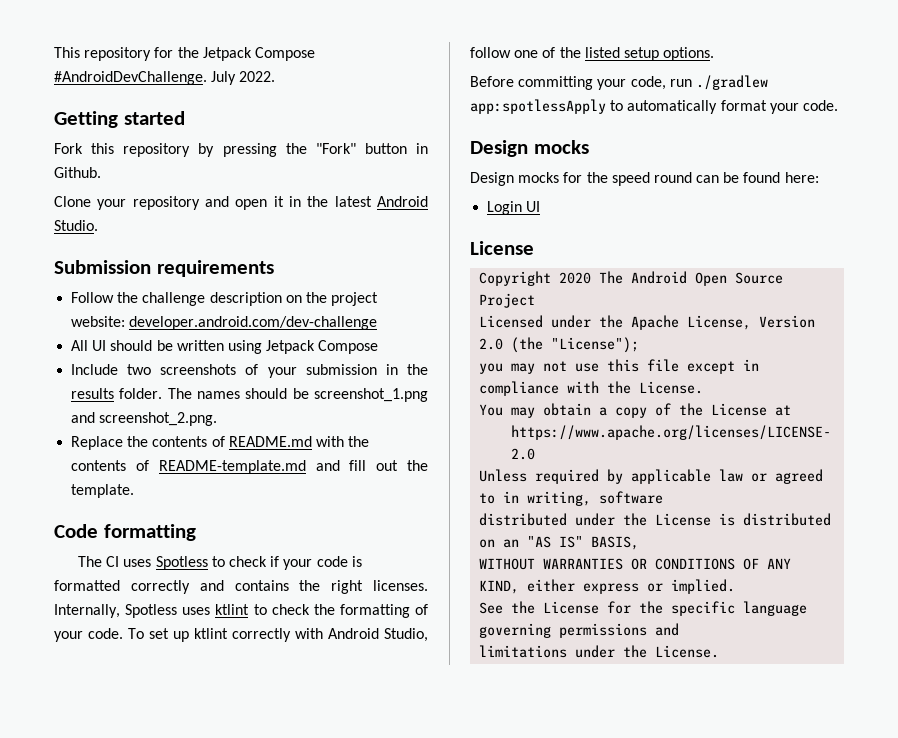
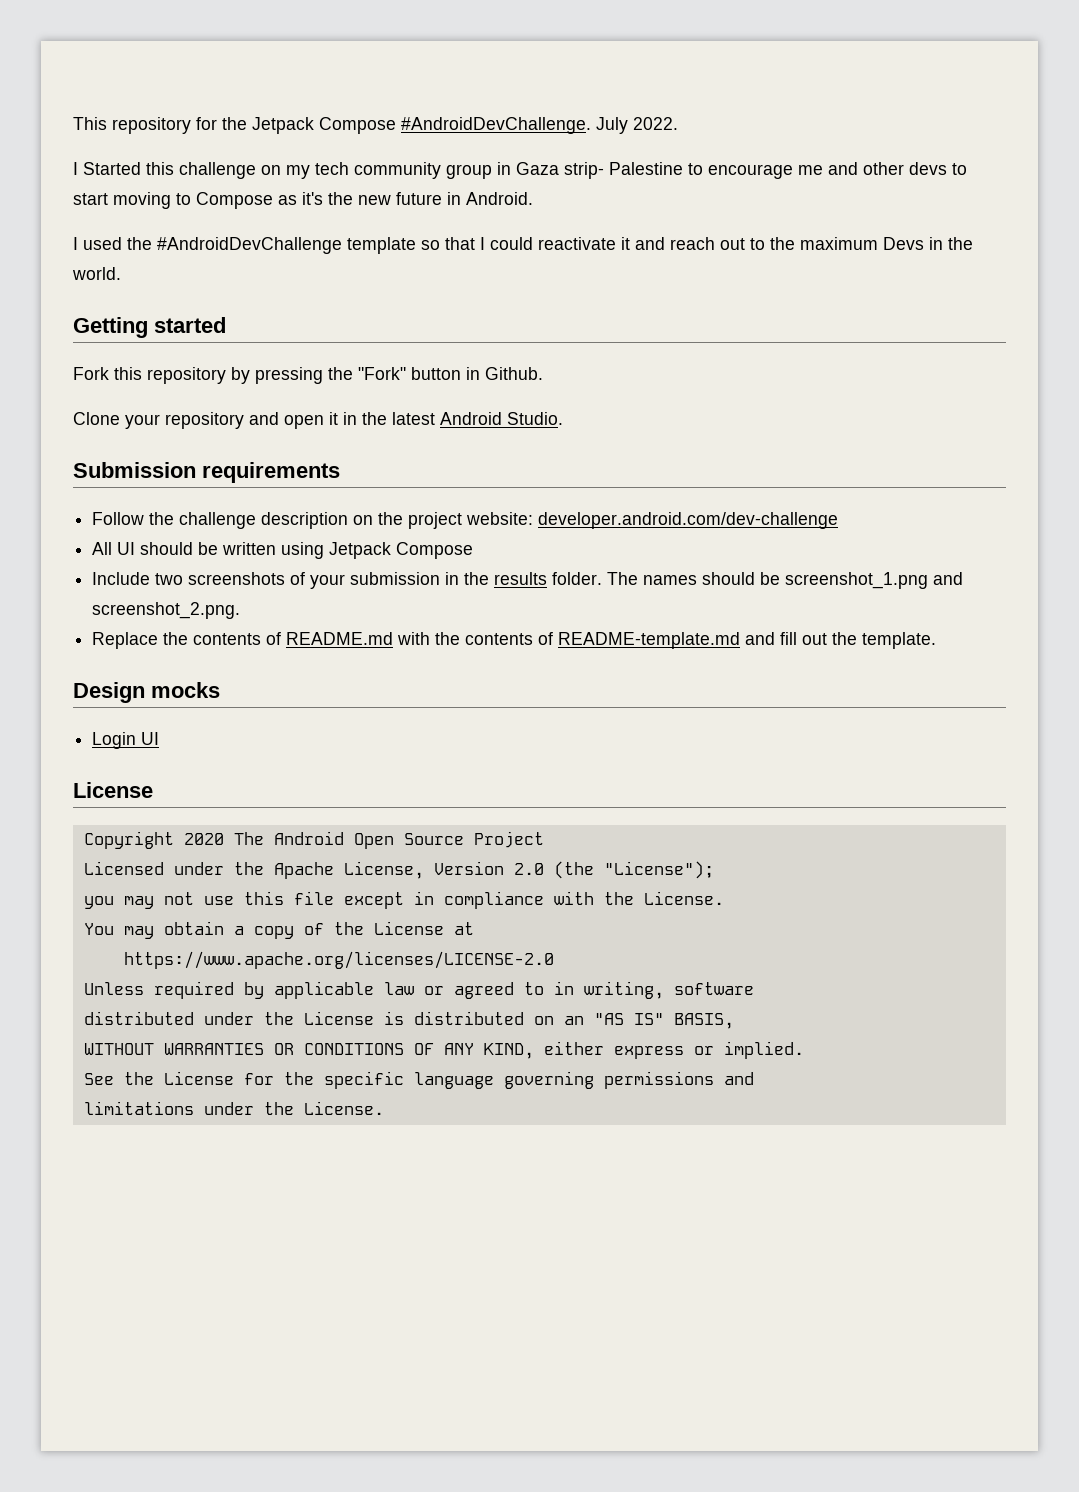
+ I Started this challenge on my tech community group in Gaza strip- Palestine to encourage me and other devs to start moving to Compose as it's the new future in Android.
+ I used the #AndroidDevChallenge template so that I could reactivate it and reach out to the maximum Devs in the world.
- Code formatting
- The CI uses Spotless to check if your code is formatted correctly and contains the right licenses. Internally, Spotless uses ktlint to check the formatting of your code. To set up ktlint correctly with Android Studio, follow one of the listed setup options.
- Before committing your code, run ./gradlew app:spotlessApply to automatically format your code.
  Design mocks
- Design mocks for the speed round can be found here:

